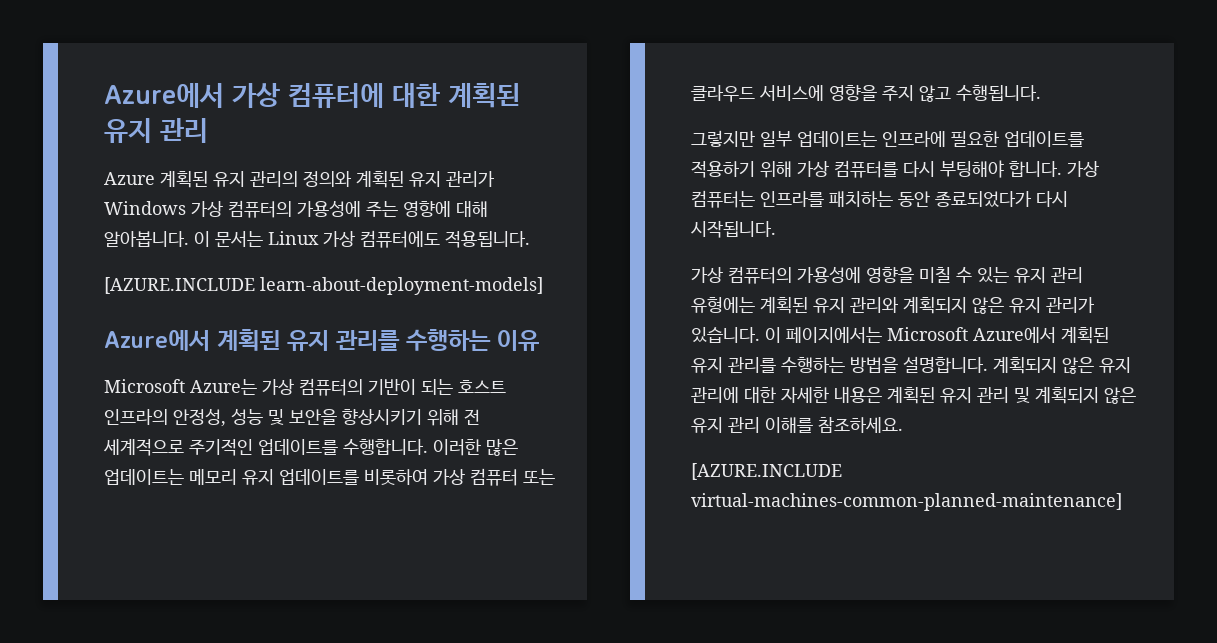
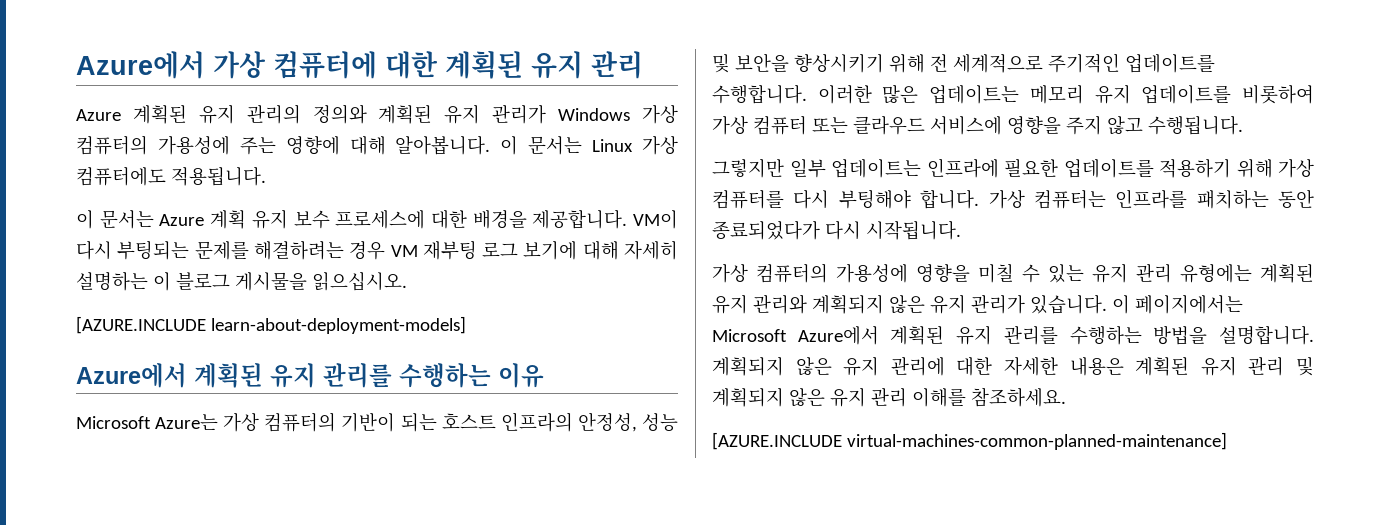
+ 이 문서는 Azure 계획 유지 보수 프로세스에 대한 배경을 제공합니다. VM이 다시 부팅되는 문제를 해결하려는 경우 VM 재부팅 로그 보기에 대해 자세히 설명하는 이 블로그 게시물을 읽으십시오.

